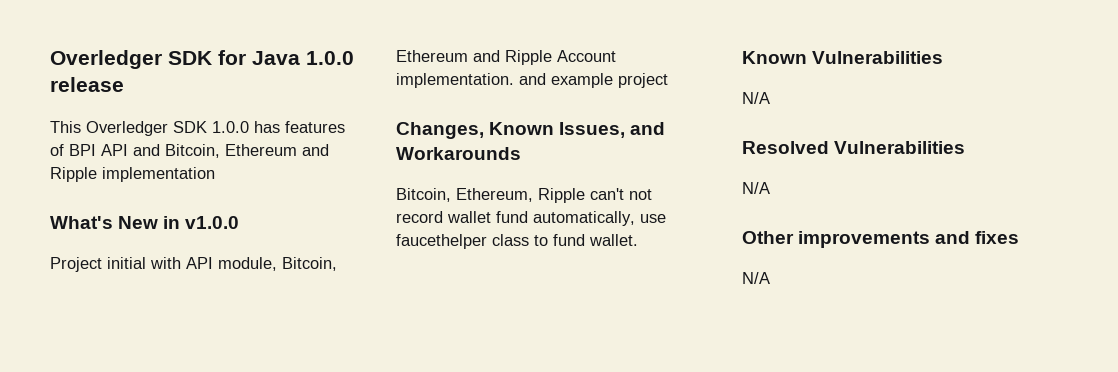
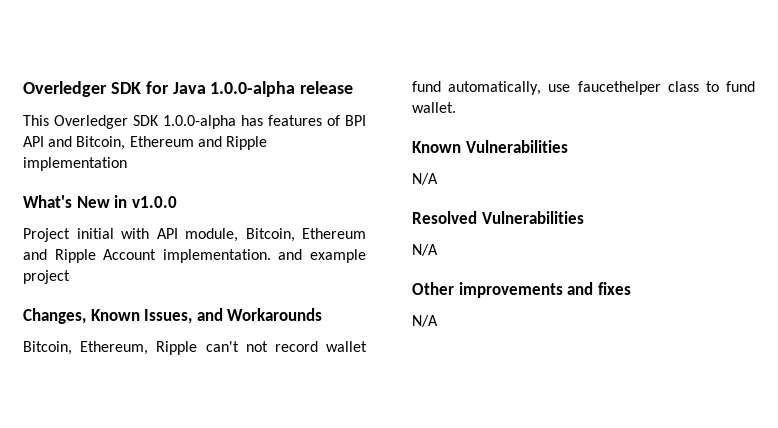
- Overledger SDK for Java 1.0.0 release
+ Overledger SDK for Java 1.0.0-alpha release
- This Overledger SDK 1.0.0 has features of BPI API and Bitcoin, Ethereum and Ripple implementation
+ This Overledger SDK 1.0.0-alpha has features of BPI API and Bitcoin, Ethereum and Ripple implementation

